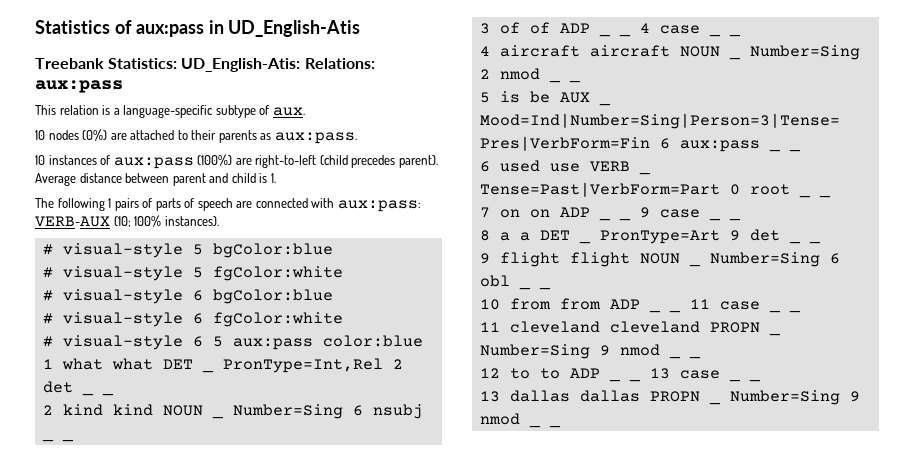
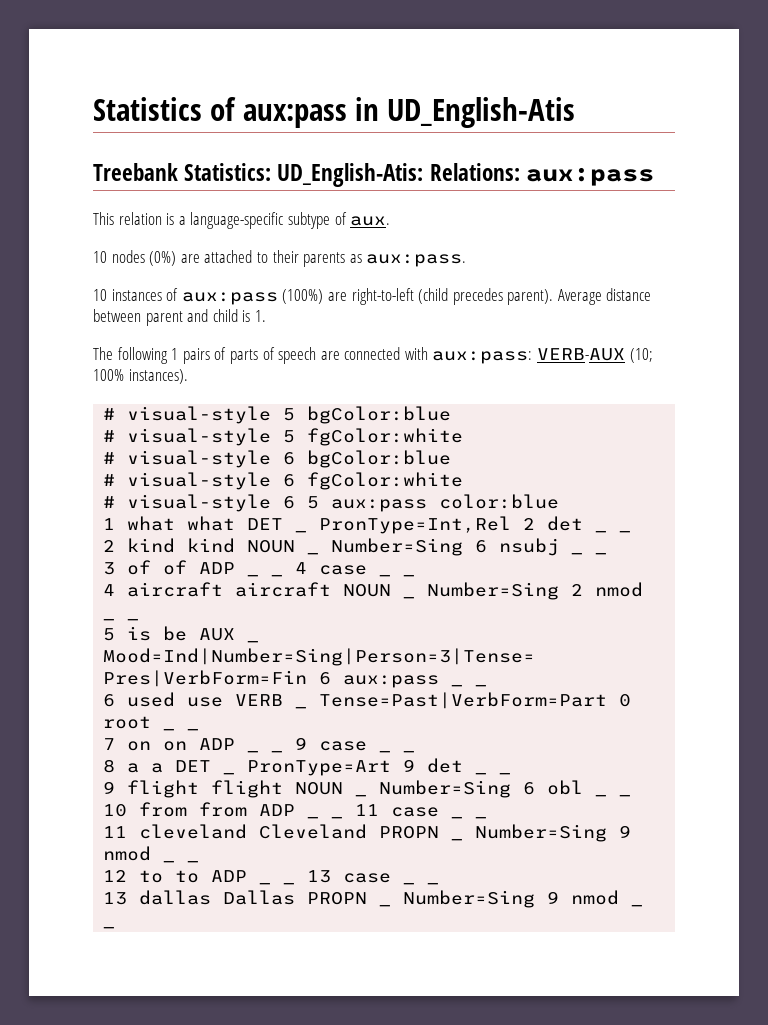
- 11 cleveland cleveland PROPN _ Number=Sing 9 nmod _ _
+ 11 cleveland Cleveland PROPN _ Number=Sing 9 nmod _ _
- 13 dallas dallas PROPN _ Number=Sing 9 nmod _ _
+ 13 dallas Dallas PROPN _ Number=Sing 9 nmod _ _

